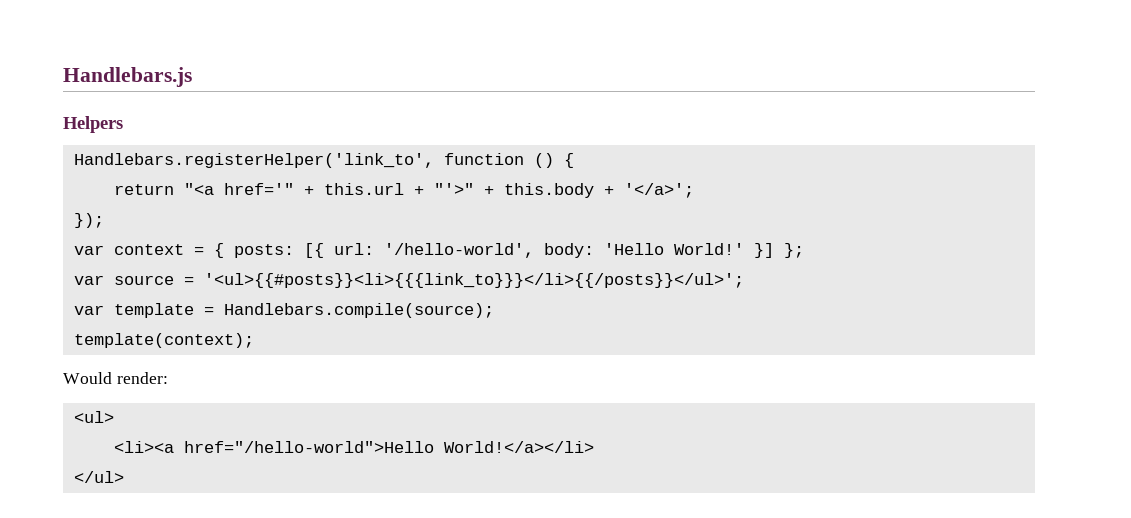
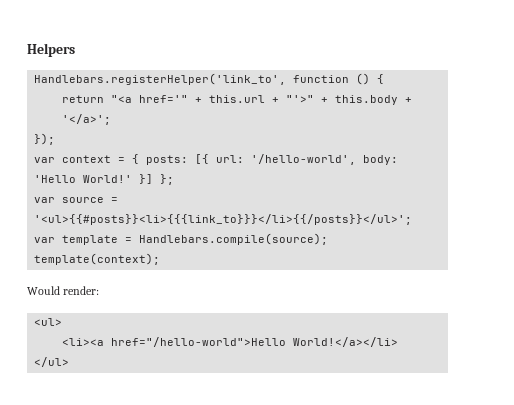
- Handlebars.js

